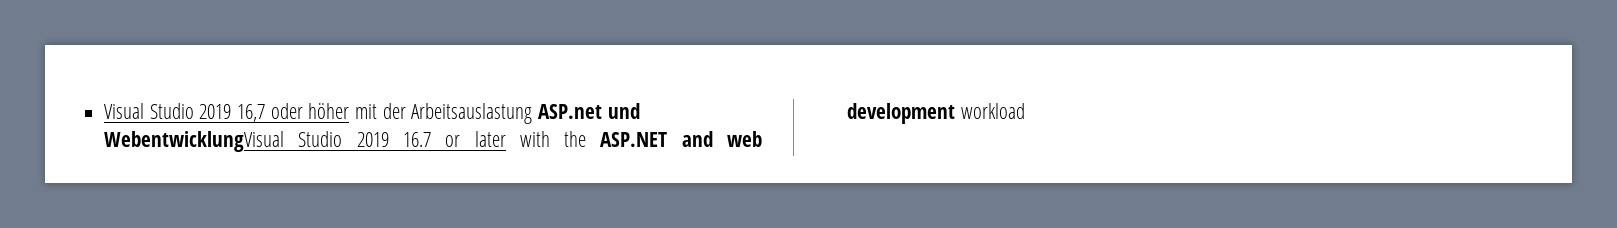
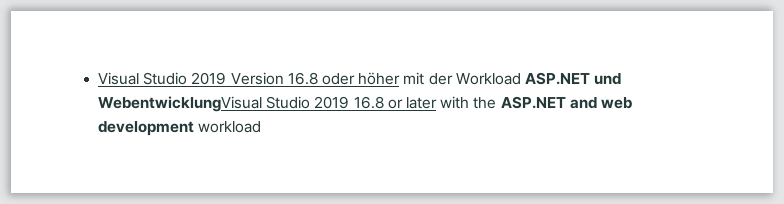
- Visual Studio 2019 16,7 oder höher mit der Arbeitsauslastung ASP.net und WebentwicklungVisual Studio 2019 16.7 or later with the ASP.NET and web development workload
+ Visual Studio 2019 Version 16.8 oder höher mit der Workload ASP.NET und WebentwicklungVisual Studio 2019 16.8 or later with the ASP.NET and web development workload

